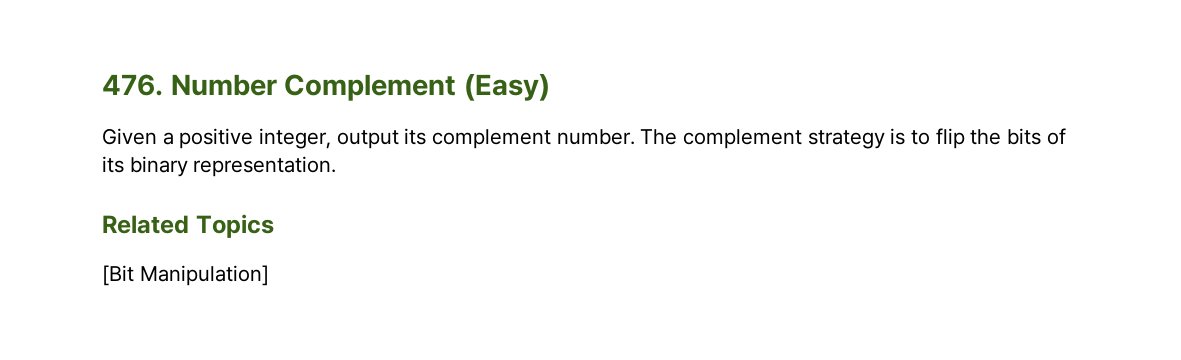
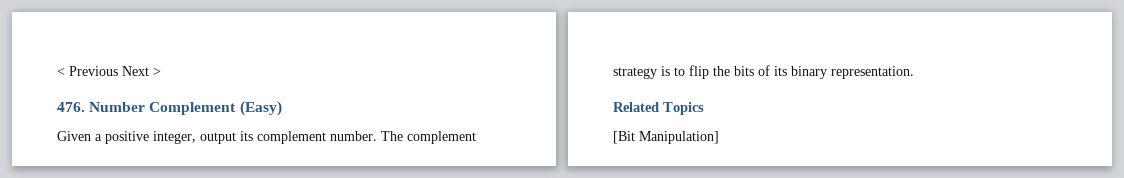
+ < Previous Next >

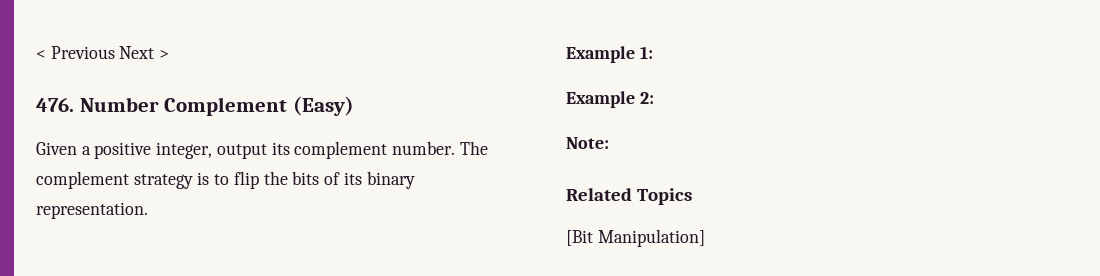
+ Example 1:
+ Example 2:
+ Note:

